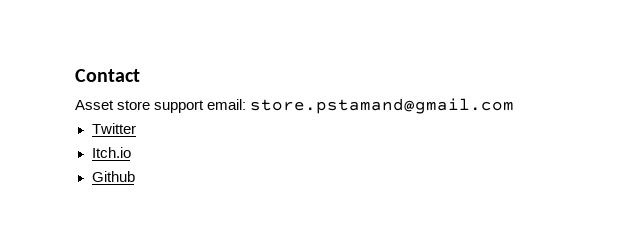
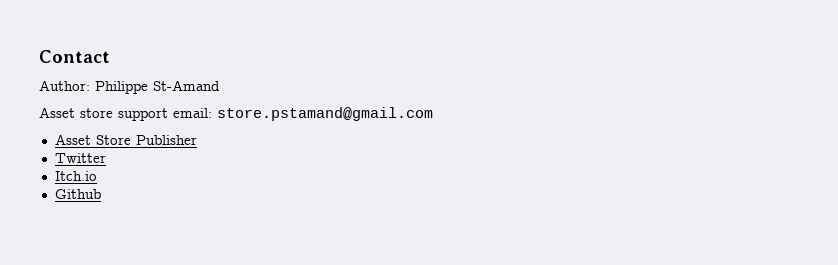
+ Author: Philippe St-Amand
+ Asset Store Publisher

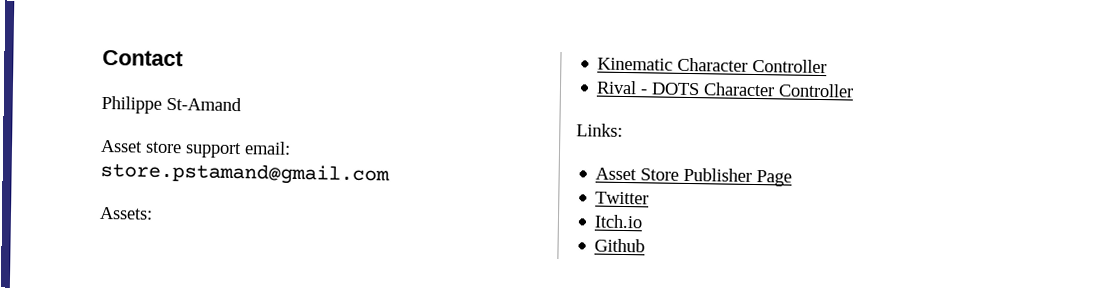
- Author: Philippe St-Amand
+ Philippe St-Amand
+ Assets:
+ Kinematic Character Controller
+ Rival - DOTS Character Controller
+ Links:
- Asset Store Publisher
+ Asset Store Publisher Page

